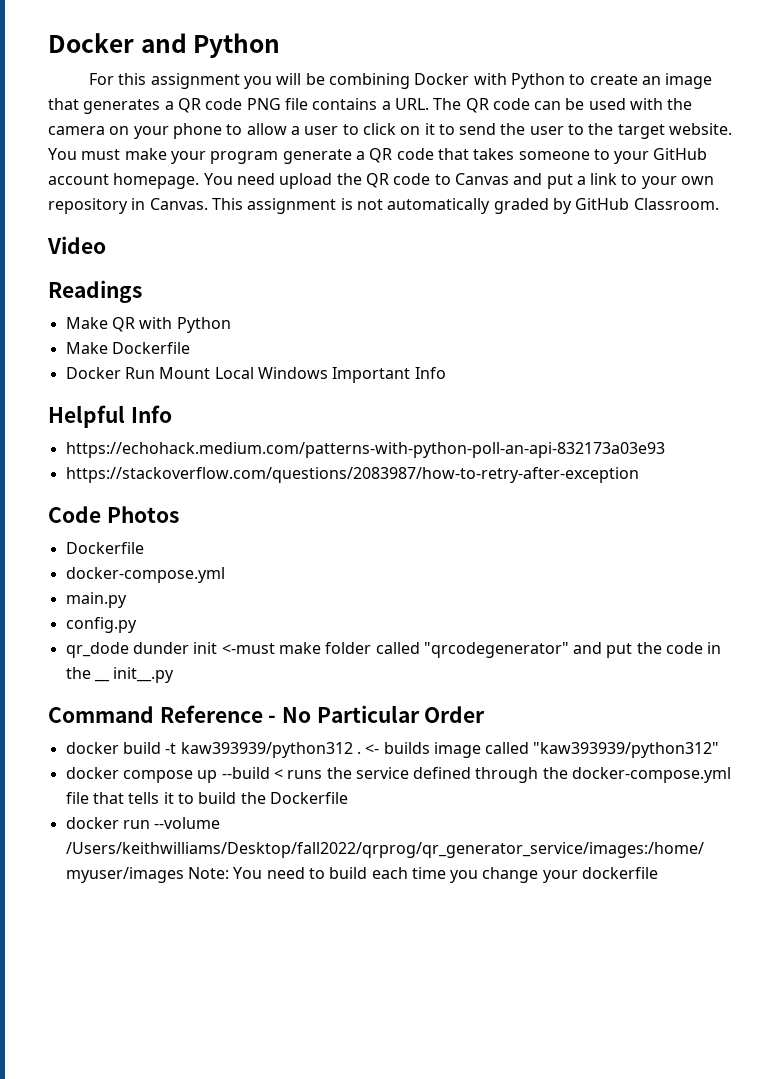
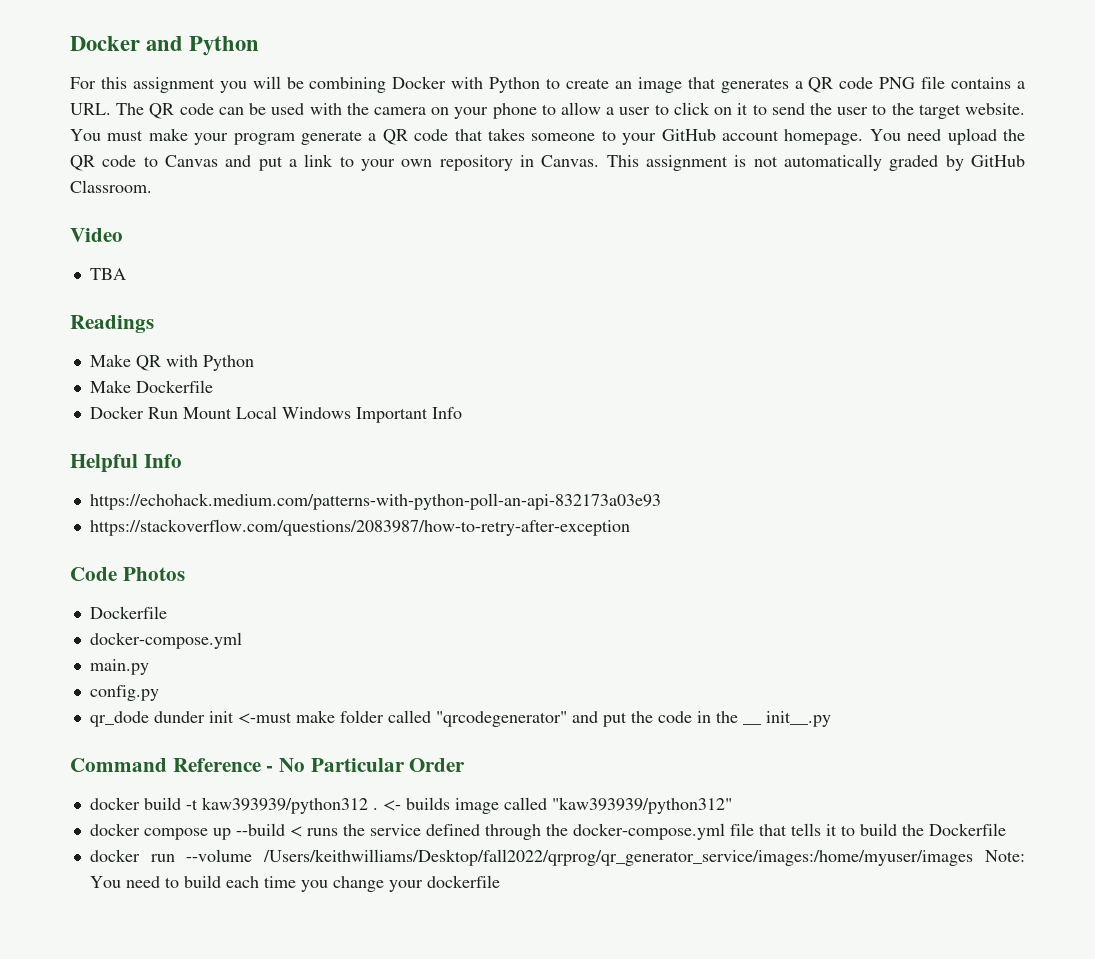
+ TBA

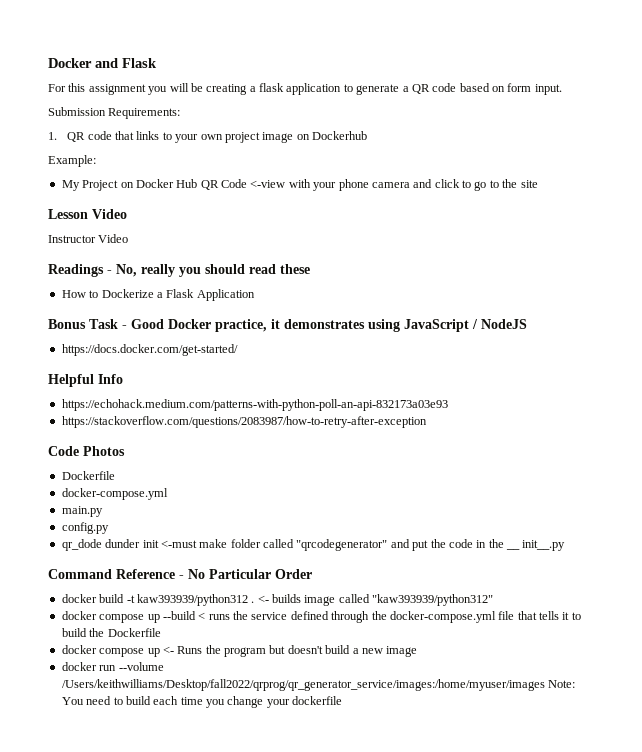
- Docker and Python
+ Docker and Flask
- For this assignment you will be combining Docker with Python to create an image that generates a QR code PNG file contains a URL. The QR code can be used with the camera on your phone to allow a user to click on it to send the user to the target website. You must make your program generate a QR code that takes someone to your GitHub account homepage. You need upload the QR code to Canvas and put a link to your own repository in Canvas. This assignment is not automatically graded by GitHub Classroom.
- Video
- TBA
+ For this assignment you will be creating a flask application to generate a QR code based on form input.
+ Submission Requirements:
+ 1. QR code that links to your own project image on Dockerhub
+ Example:
+ My Project on Docker Hub QR Code <-view with your phone camera and click to go to the site
+ Lesson Video
+ Instructor Video
- Readings
- Make QR with Python
- Make Dockerfile
- Docker Run Mount Local Windows Important Info
+ Readings - No, really you should read these
+ How to Dockerize a Flask Application
+ Bonus Task - Good Docker practice, it demonstrates using JavaScript / NodeJS
+ https://docs.docker.com/get-started/
+ docker compose up <- Runs the program but doesn't build a new image

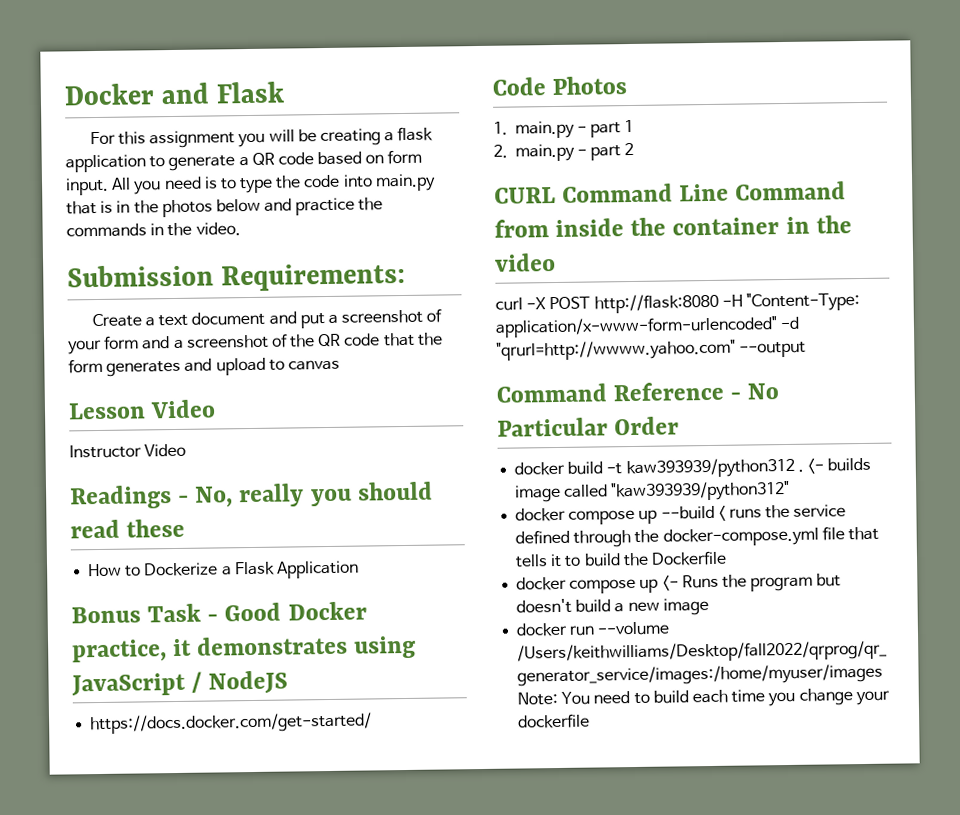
- For this assignment you will be creating a flask application to generate a QR code based on form input.
+ For this assignment you will be creating a flask application to generate a QR code based on form input. All you need is to type the code into main.py that is in the photos below and practice the commands in the video.
  Submission Requirements:
- 1. QR code that links to your own project image on Dockerhub
- Example:
- My Project on Docker Hub QR Code <-view with your phone camera and click to go to the site
+ Create a text document and put a screenshot of your form and a screenshot of the QR code that the form generates and upload to canvas
- Helpful Info
- https://echohack.medium.com/patterns-with-python-poll-an-api-832173a03e93
- https://stackoverflow.com/questions/2083987/how-to-retry-after-exception
  Code Photos
- Dockerfile
- docker-compose.yml
- main.py
- config.py
- qr_dode dunder init <-must make folder called "qrcodegenerator" and put the code in the __ init__.py
+ 1. main.py - part 1
+ 2. main.py - part 2
+ CURL Command Line Command from inside the container in the video
+ curl -X POST http://flask:8080 -H "Content-Type: application/x-www-form-urlencoded" -d "qrurl=http://wwww.yahoo.com" --output

